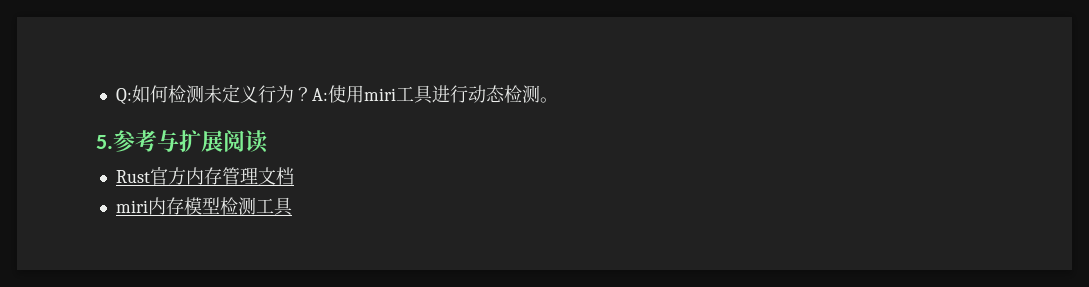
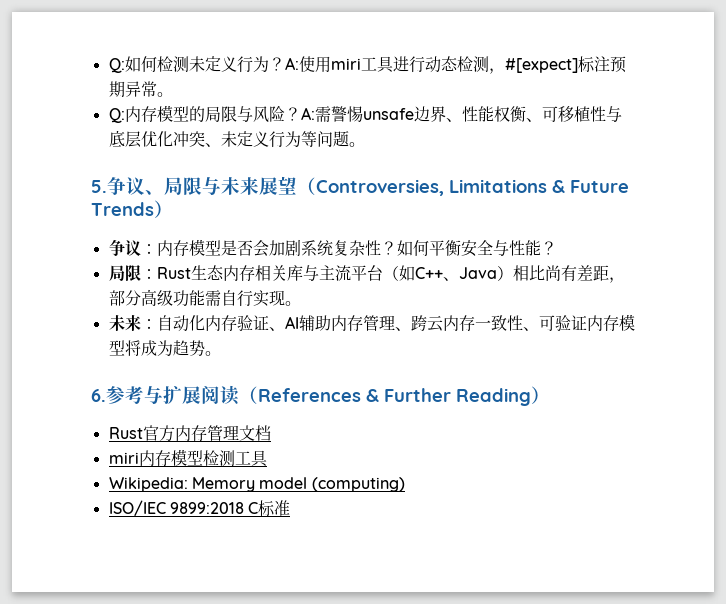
- A:使用miri工具进行动态检测。
- 5.参考与扩展阅读
+ A:使用miri工具进行动态检测，#[expect]标注预期异常。
+ Q:内存模型的局限与风险？A:需警惕unsafe边界、性能权衡、可移植性与底层优化冲突、未定义行为等问题。
+ 5.争议、局限与未来展望（Controversies, Limitations & Future Trends）
+ 争议：内存模型是否会加剧系统复杂性？如何平衡安全与性能？
+ 局限：Rust生态内存相关库与主流平台（如C++、Java）相比尚有差距，部分高级功能需自行实现。
+ 未来：自动化内存验证、AI辅助内存管理、跨云内存一致性、可验证内存模型将成为趋势。
+ 6.参考与扩展阅读（References & Further Reading）
+ Wikipedia: Memory model (computing)
+ ISO/IEC 9899:2018 C标准

